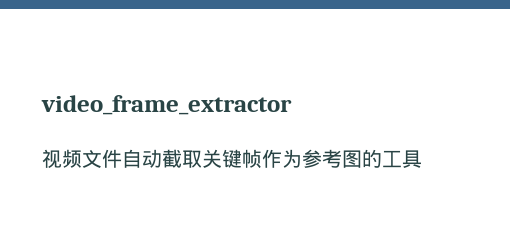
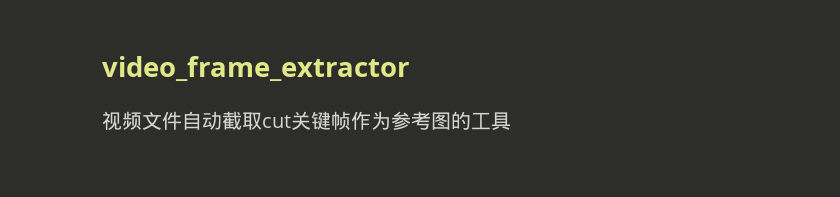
- 视频文件自动截取关键帧作为参考图的工具
+ 视频文件自动截取cut关键帧作为参考图的工具

